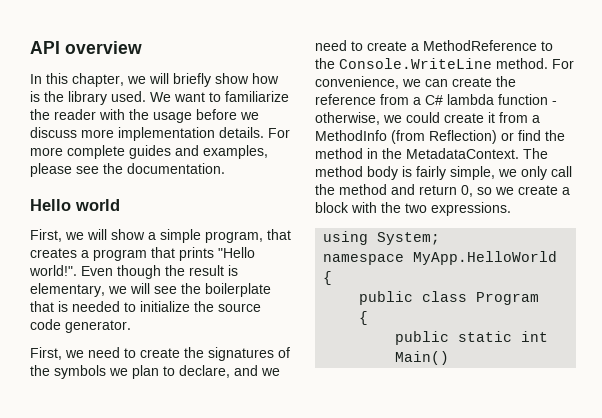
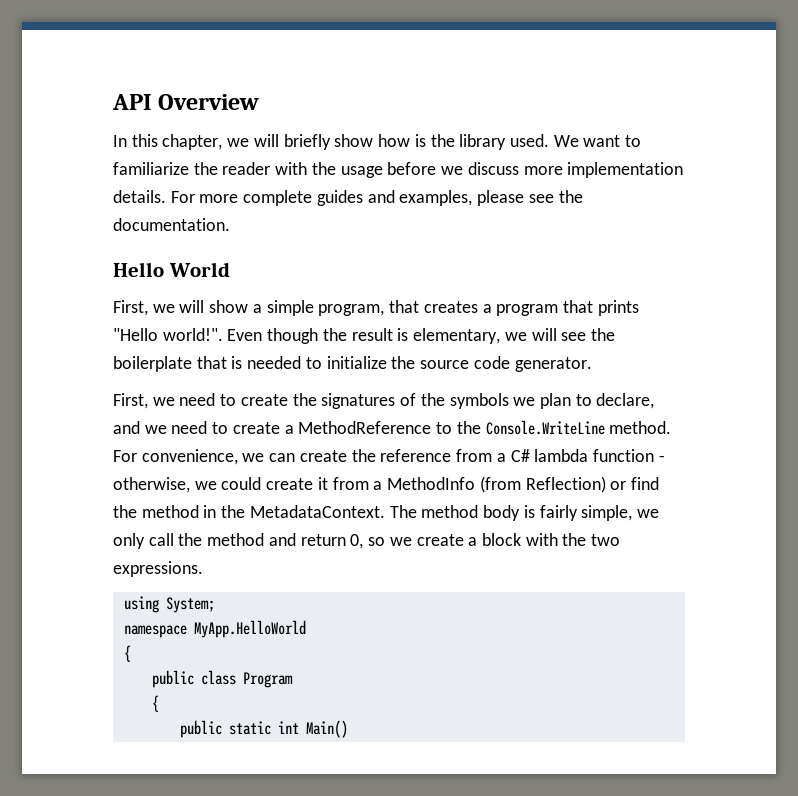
- API overview
+ API Overview
- Hello world
+ Hello World

